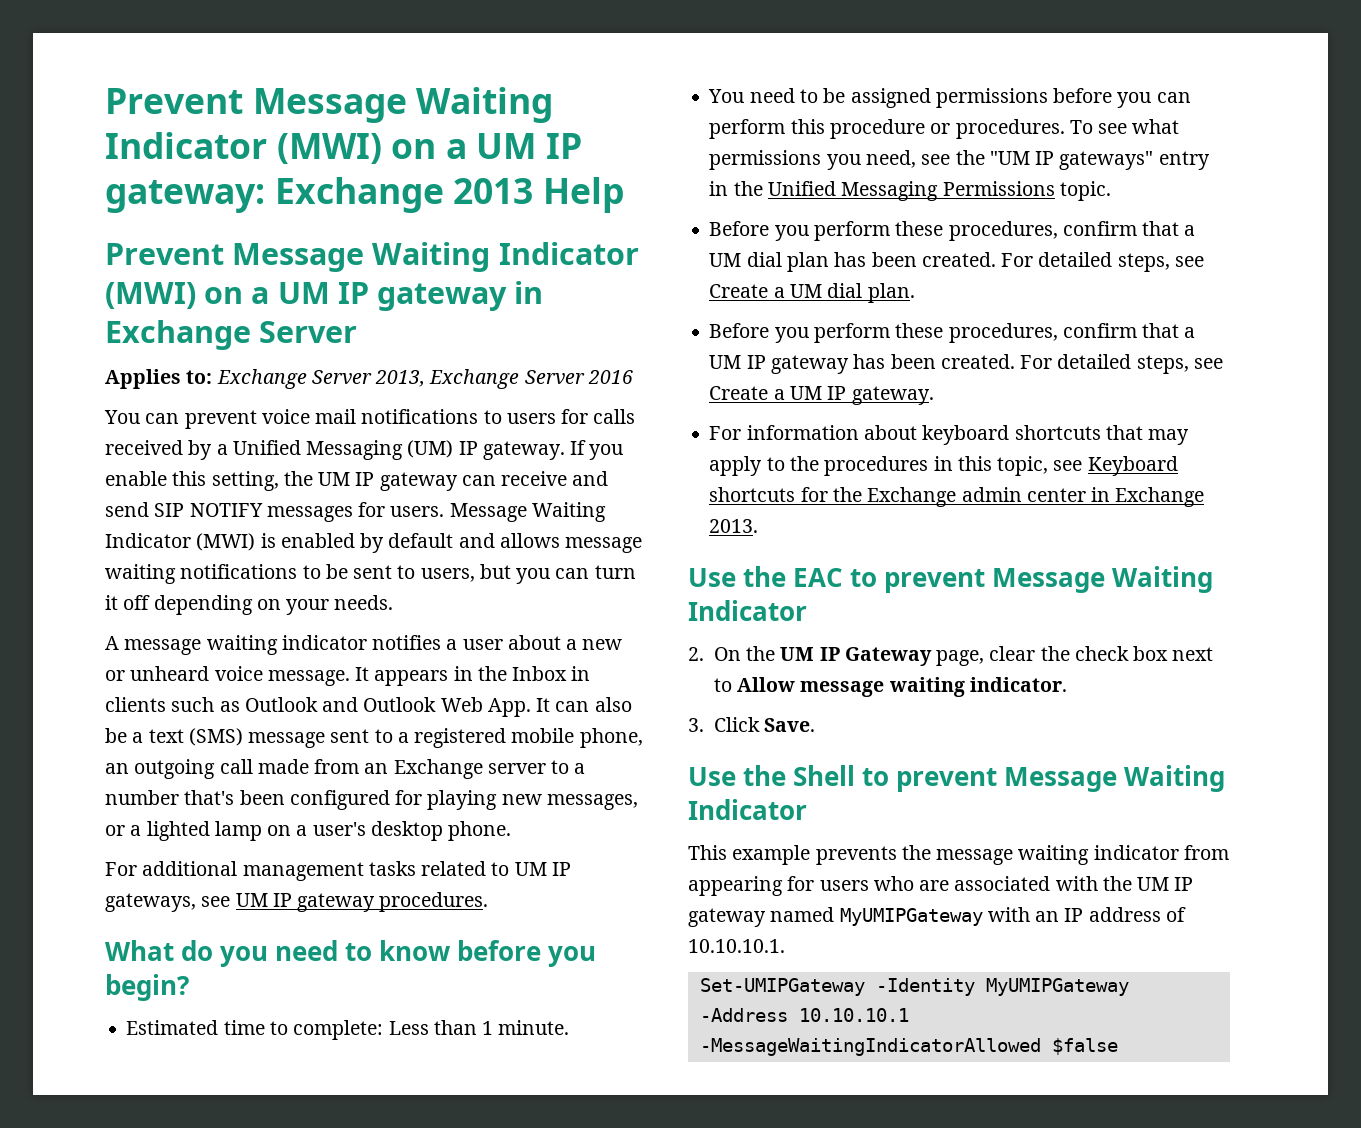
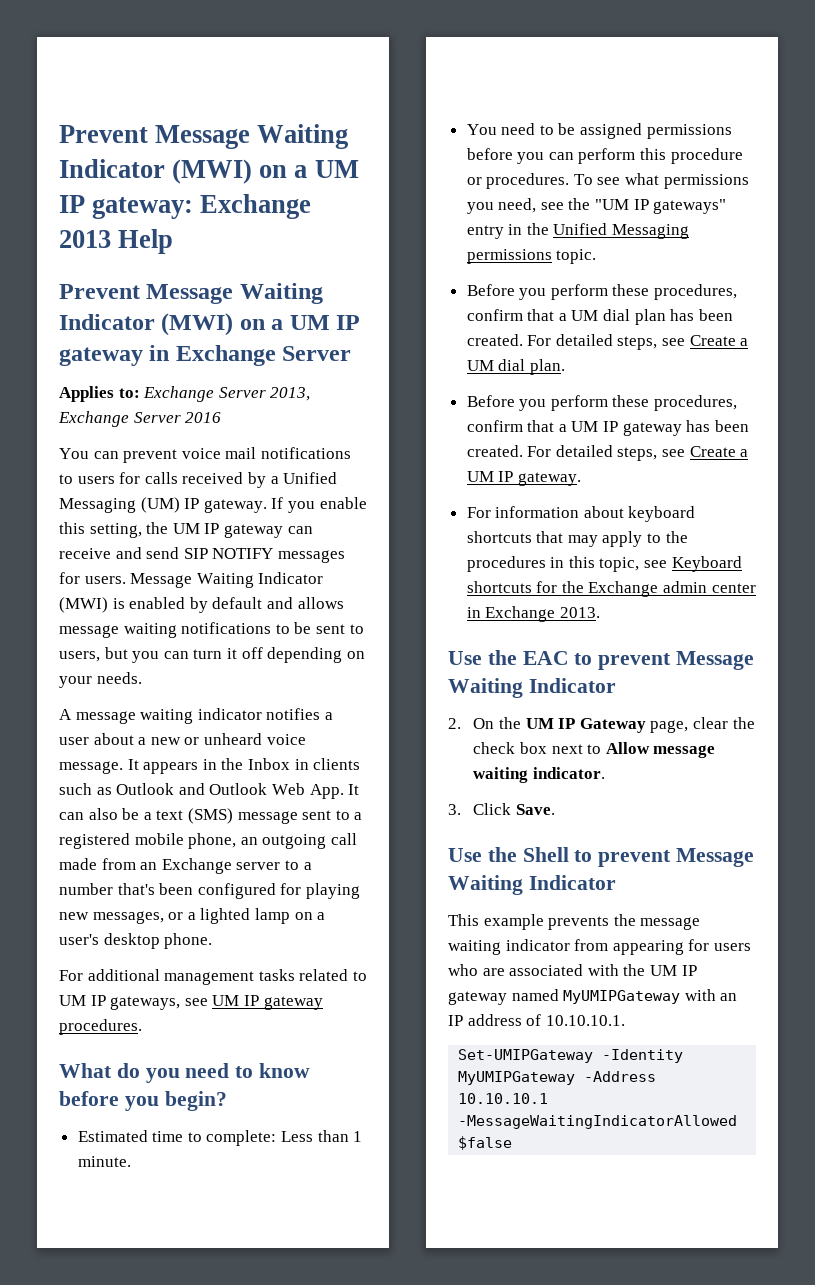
- To see what permissions you need, see the "UM IP gateways" entry in the Unified Messaging Permissions topic.
+ To see what permissions you need, see the "UM IP gateways" entry in the Unified Messaging permissions topic.

